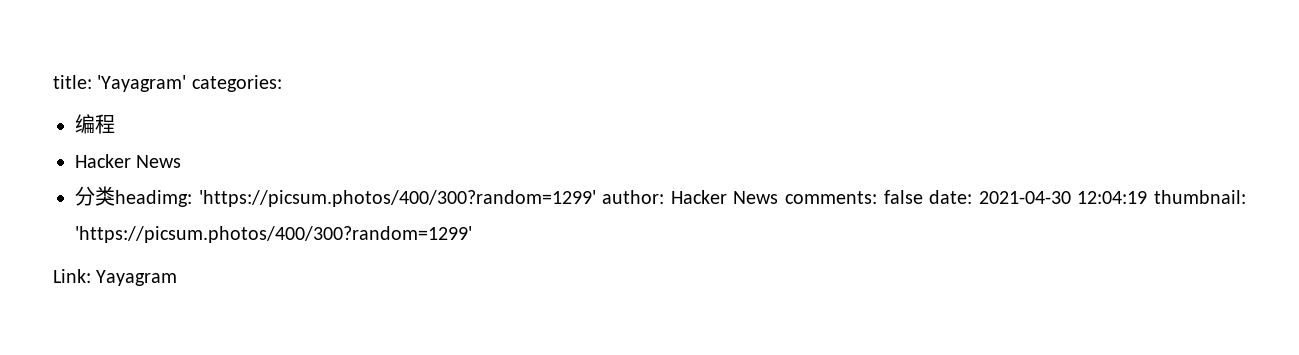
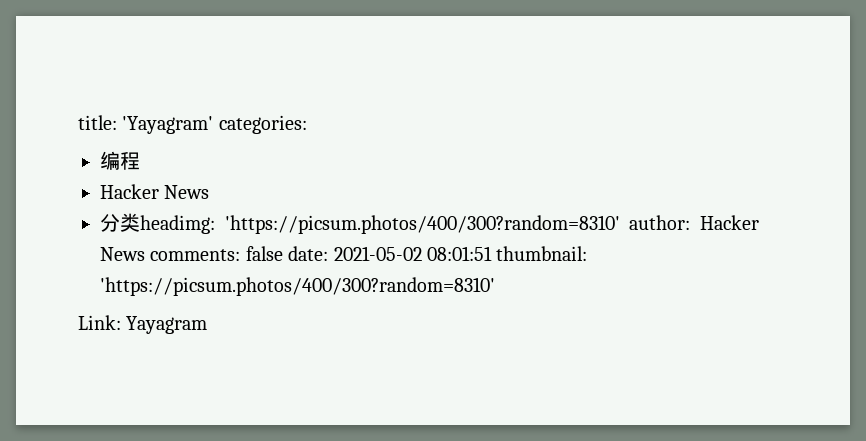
- 分类headimg: 'https://picsum.photos/400/300?random=1299' author: Hacker News comments: false date: 2021-04-30 12:04:19 thumbnail: 'https://picsum.photos/400/300?random=1299'
+ 分类headimg: 'https://picsum.photos/400/300?random=8310' author: Hacker News comments: false date: 2021-05-02 08:01:51 thumbnail: 'https://picsum.photos/400/300?random=8310'

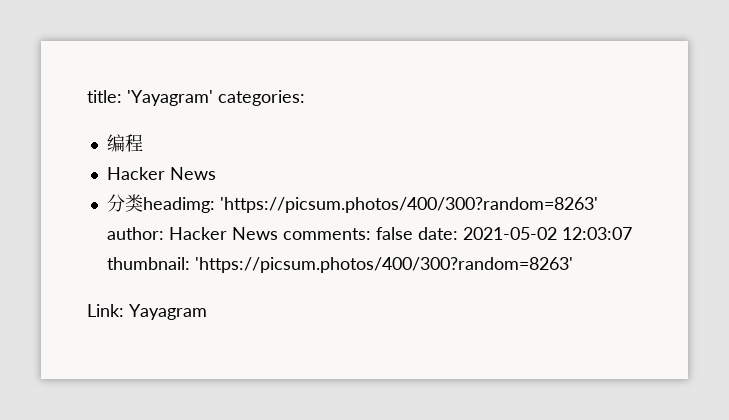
- 分类headimg: 'https://picsum.photos/400/300?random=8310' author: Hacker News comments: false date: 2021-05-02 08:01:51 thumbnail: 'https://picsum.photos/400/300?random=8310'
+ 分类headimg: 'https://picsum.photos/400/300?random=8263' author: Hacker News comments: false date: 2021-05-02 12:03:07 thumbnail: 'https://picsum.photos/400/300?random=8263'

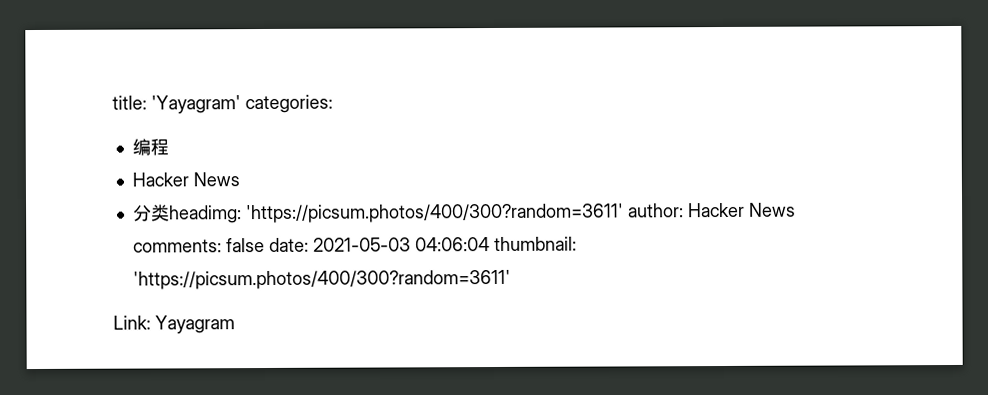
- 分类headimg: 'https://picsum.photos/400/300?random=8263' author: Hacker News comments: false date: 2021-05-02 12:03:07 thumbnail: 'https://picsum.photos/400/300?random=8263'
+ 分类headimg: 'https://picsum.photos/400/300?random=3611' author: Hacker News comments: false date: 2021-05-03 04:06:04 thumbnail: 'https://picsum.photos/400/300?random=3611'

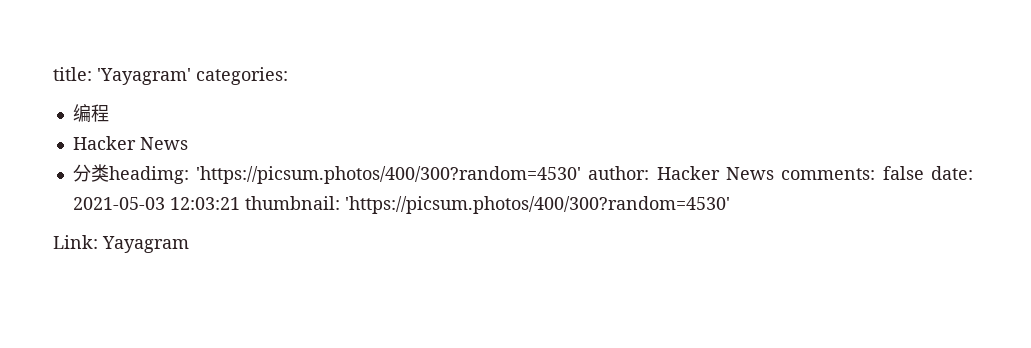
- 分类headimg: 'https://picsum.photos/400/300?random=3611' author: Hacker News comments: false date: 2021-05-03 04:06:04 thumbnail: 'https://picsum.photos/400/300?random=3611'
+ 分类headimg: 'https://picsum.photos/400/300?random=4530' author: Hacker News comments: false date: 2021-05-03 12:03:21 thumbnail: 'https://picsum.photos/400/300?random=4530'

